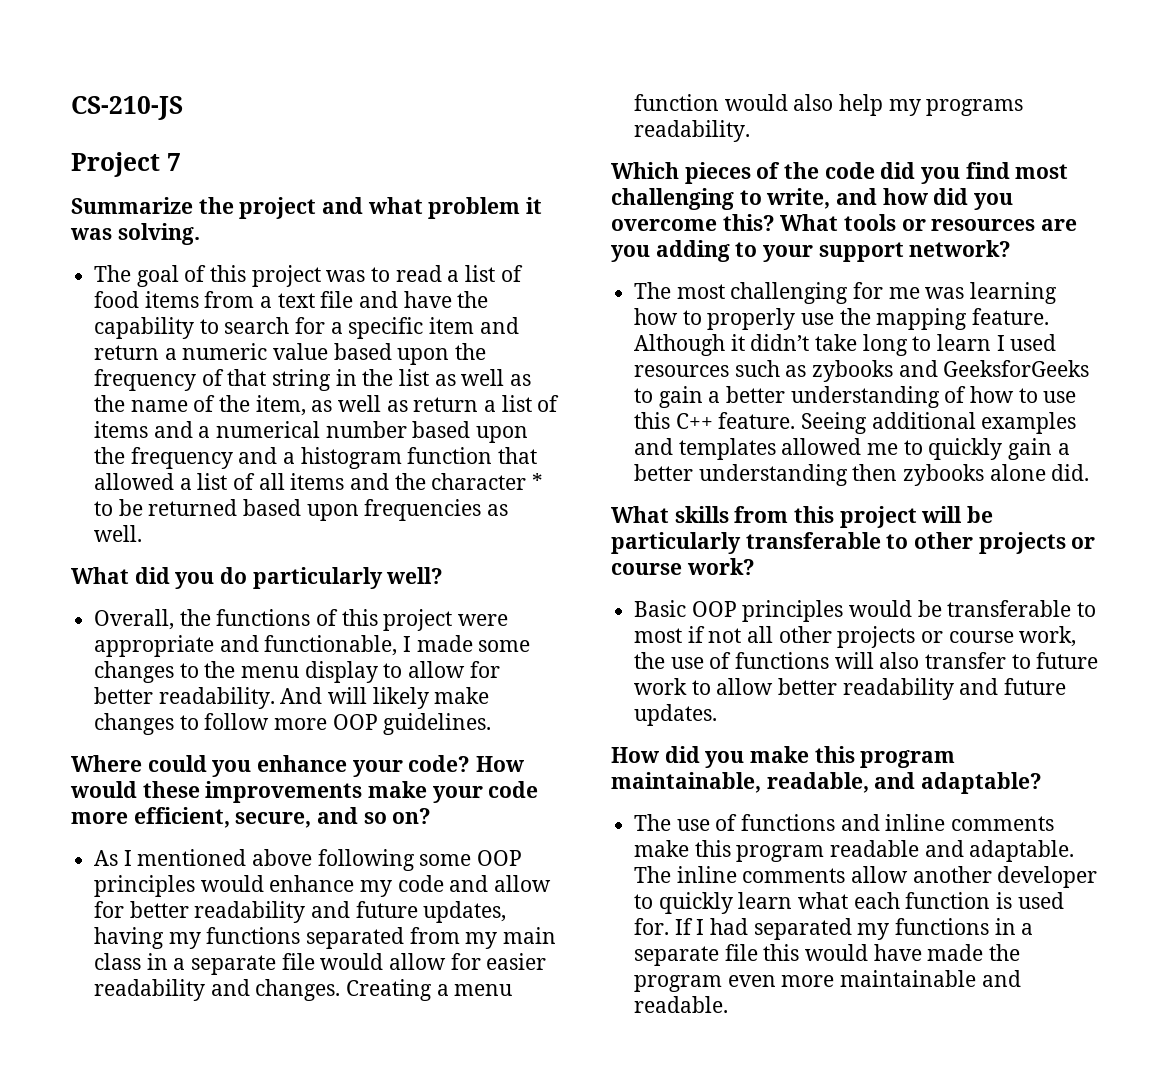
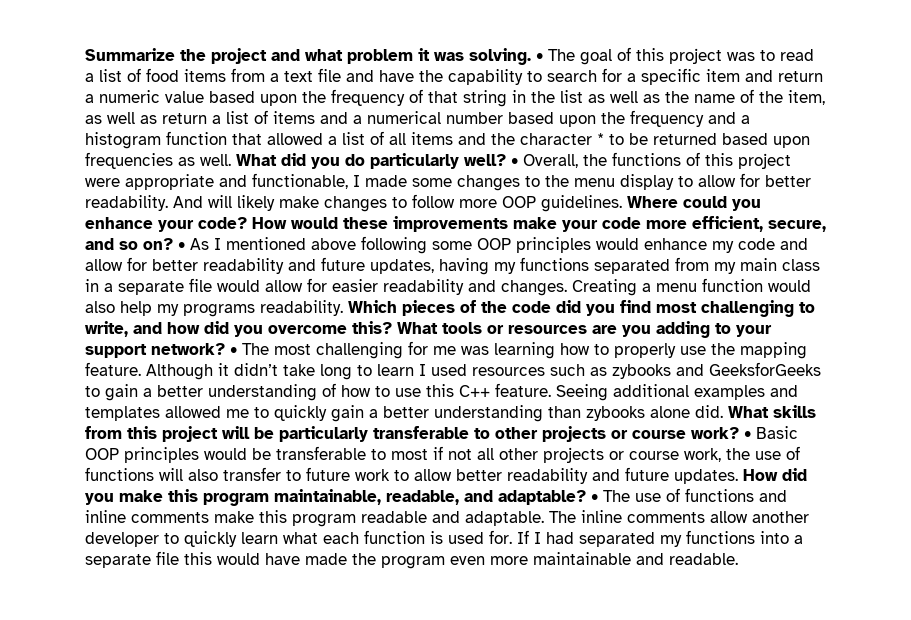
- CS-210-JS
- Project 7
- Summarize the project and what problem it was solving.
- The goal of this project was to read a list of food items from a text file and have the capability to search for a specific item and return a numeric value based upon the frequency of that string in the list as well as the name of the item, as well as return a list of items and a numerical number based upon the frequency and a histogram function that allowed a list of all items and the character * to be returned based upon frequencies as well.
- What did you do particularly well?
- Overall, the functions of this project were appropriate and functionable, I made some changes to the menu display to allow for better readability.
+ Summarize the project and what problem it was solving. • The goal of this project was to read a list of food items from a text file and have the capability to search for a specific item and return a numeric value based upon the frequency of that string in the list as well as the name of the item, as well as return a list of items and a numerical number based upon the frequency and a histogram function that allowed a list of all items and the character * to be returned based upon frequencies as well. What did you do particularly well? • Overall, the functions of this project were appropriate and functionable, I made some changes to the menu display to allow for better readability.
- And will likely make changes to follow more OOP guidelines.
- Where could you enhance your code?
+ And will likely make changes to follow more OOP guidelines. Where could you enhance your code?
- How would these improvements make your code more efficient, secure, and so on?
- As I mentioned above following some OOP principles would enhance my code and allow for better readability and future updates, having my functions separated from my main class in a separate file would allow for easier readability and changes.
+ How would these improvements make your code more efficient, secure, and so on? • As I mentioned above following some OOP principles would enhance my code and allow for better readability and future updates, having my functions separated from my main class in a separate file would allow for easier readability and changes.
- Creating a menu function would also help my programs readability.
- Which pieces of the code did you find most challenging to write, and how did you overcome this?
+ Creating a menu function would also help my programs readability. Which pieces of the code did you find most challenging to write, and how did you overcome this?
- What tools or resources are you adding to your support network?
- The most challenging for me was learning how to properly use the mapping feature.
+ What tools or resources are you adding to your support network? • The most challenging for me was learning how to properly use the mapping feature.
- Seeing additional examples and templates allowed me to quickly gain a better understanding then zybooks alone did.
- What skills from this project will be particularly transferable to other projects or course work?
- Basic OOP principles would be transferable to most if not all other projects or course work, the use of functions will also transfer to future work to allow better readability and future updates.
- How did you make this program maintainable, readable, and adaptable?
- The use of functions and inline comments make this program readable and adaptable.
+ Seeing additional examples and templates allowed me to quickly gain a better understanding than zybooks alone did. What skills from this project will be particularly transferable to other projects or course work? • Basic OOP principles would be transferable to most if not all other projects or course work, the use of functions will also transfer to future work to allow better readability and future updates. How did you make this program maintainable, readable, and adaptable? • The use of functions and inline comments make this program readable and adaptable.
- If I had separated my functions in a separate file this would have made the program even more maintainable and readable.
+ If I had separated my functions into a separate file this would have made the program even more maintainable and readable.

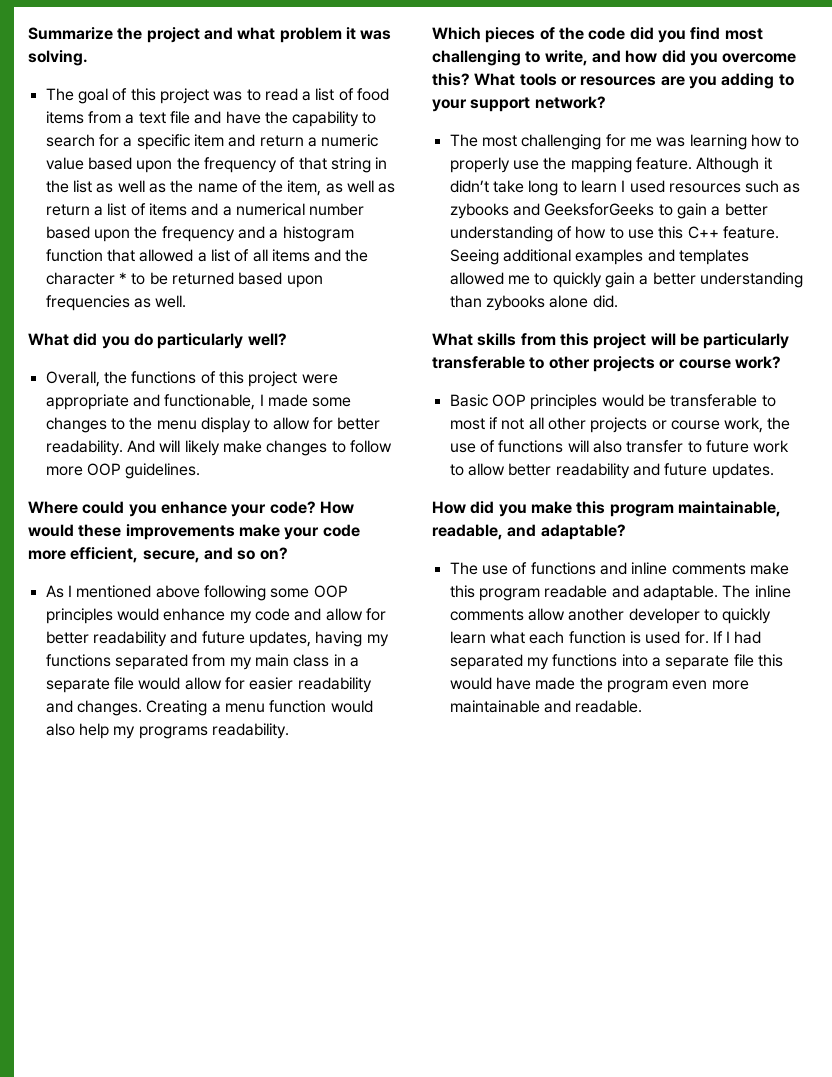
- Summarize the project and what problem it was solving. • The goal of this project was to read a list of food items from a text file and have the capability to search for a specific item and return a numeric value based upon the frequency of that string in the list as well as the name of the item, as well as return a list of items and a numerical number based upon the frequency and a histogram function that allowed a list of all items and the character * to be returned based upon frequencies as well. What did you do particularly well? • Overall, the functions of this project were appropriate and functionable, I made some changes to the menu display to allow for better readability.
+ Summarize the project and what problem it was solving.
+ The goal of this project was to read a list of food items from a text file and have the capability to search for a specific item and return a numeric value based upon the frequency of that string in the list as well as the name of the item, as well as return a list of items and a numerical number based upon the frequency and a histogram function that allowed a list of all items and the character * to be returned based upon frequencies as well.
+ What did you do particularly well?
+ Overall, the functions of this project were appropriate and functionable, I made some changes to the menu display to allow for better readability.
- And will likely make changes to follow more OOP guidelines. Where could you enhance your code?
+ And will likely make changes to follow more OOP guidelines.
+ Where could you enhance your code?
- How would these improvements make your code more efficient, secure, and so on? • As I mentioned above following some OOP principles would enhance my code and allow for better readability and future updates, having my functions separated from my main class in a separate file would allow for easier readability and changes.
+ How would these improvements make your code more efficient, secure, and so on?
+ As I mentioned above following some OOP principles would enhance my code and allow for better readability and future updates, having my functions separated from my main class in a separate file would allow for easier readability and changes.
- Creating a menu function would also help my programs readability. Which pieces of the code did you find most challenging to write, and how did you overcome this?
+ Creating a menu function would also help my programs readability.
+ Which pieces of the code did you find most challenging to write, and how did you overcome this?
- What tools or resources are you adding to your support network? • The most challenging for me was learning how to properly use the mapping feature.
+ What tools or resources are you adding to your support network?
+ The most challenging for me was learning how to properly use the mapping feature.
- Seeing additional examples and templates allowed me to quickly gain a better understanding than zybooks alone did. What skills from this project will be particularly transferable to other projects or course work? • Basic OOP principles would be transferable to most if not all other projects or course work, the use of functions will also transfer to future work to allow better readability and future updates. How did you make this program maintainable, readable, and adaptable? • The use of functions and inline comments make this program readable and adaptable.
+ Seeing additional examples and templates allowed me to quickly gain a better understanding than zybooks alone did.
+ What skills from this project will be particularly transferable to other projects or course work?
+ Basic OOP principles would be transferable to most if not all other projects or course work, the use of functions will also transfer to future work to allow better readability and future updates.
+ How did you make this program maintainable, readable, and adaptable?
+ The use of functions and inline comments make this program readable and adaptable.

